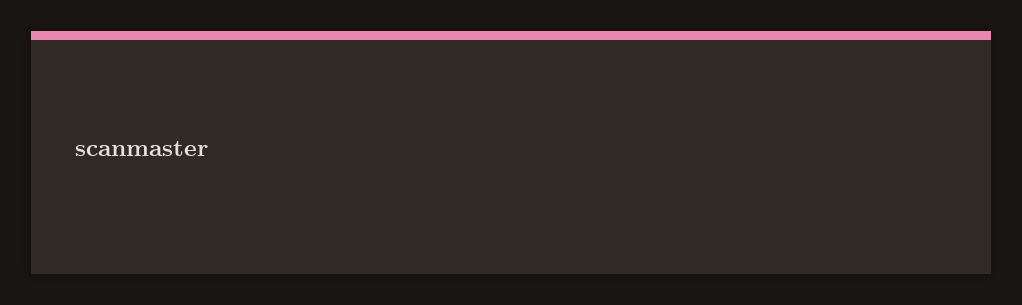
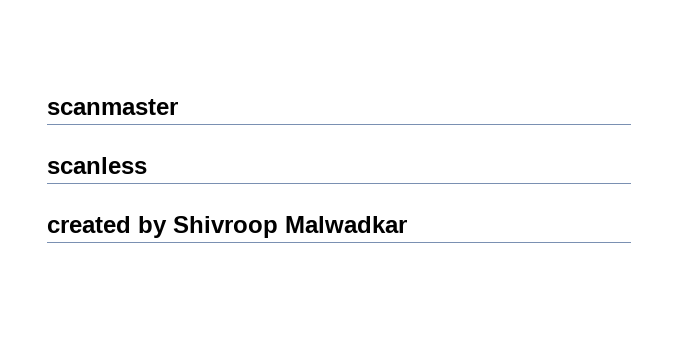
+ scanless
+ created by Shivroop Malwadkar

